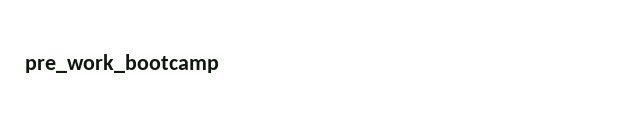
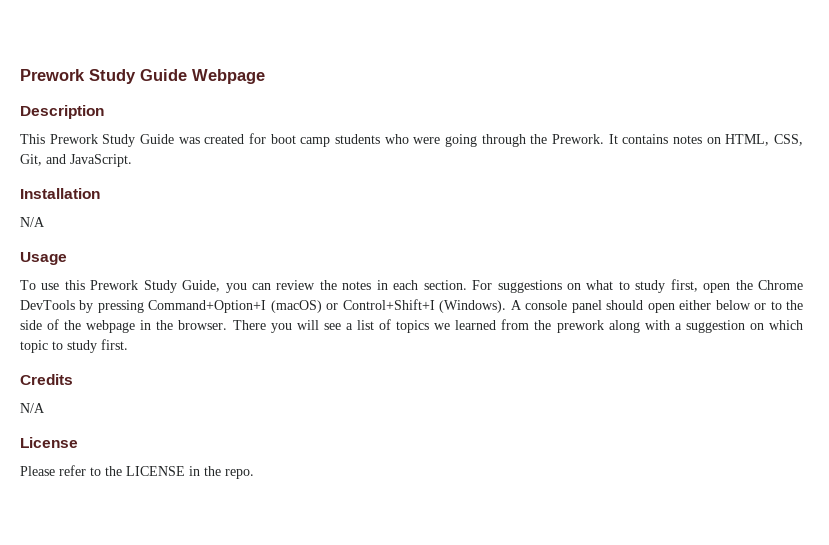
- pre_work_bootcamp
+ Prework Study Guide Webpage
+ Description
+ This Prework Study Guide was created for boot camp students who were going through the Prework. It contains notes on HTML, CSS, Git, and JavaScript.
+ Installation
+ N/A
+ Usage
+ To use this Prework Study Guide, you can review the notes in each section. For suggestions on what to study first, open the Chrome DevTools by pressing Command+Option+I (macOS) or Control+Shift+I (Windows). A console panel should open either below or to the side of the webpage in the browser. There you will see a list of topics we learned from the prework along with a suggestion on which topic to study first.
+ Credits
+ N/A
+ License
+ Please refer to the LICENSE in the repo.

